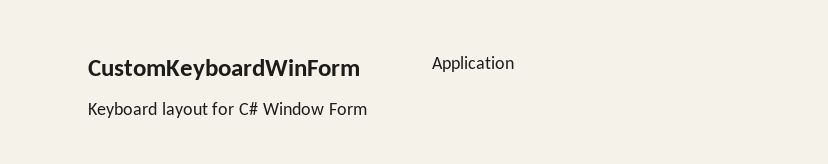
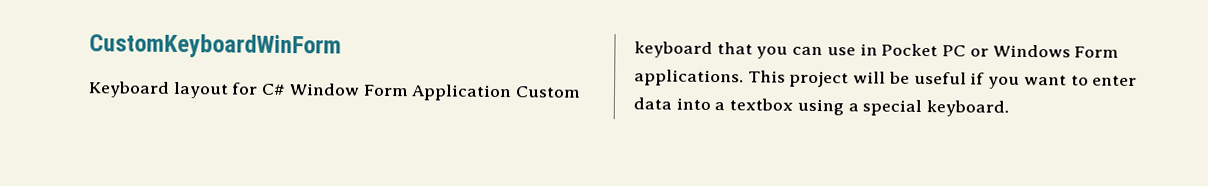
- Keyboard layout for C# Window Form Application
+ Keyboard layout for C# Window Form Application Custom keyboard that you can use in Pocket PC or Windows Form applications. This project will be useful if you want to enter data into a textbox using a special keyboard.

